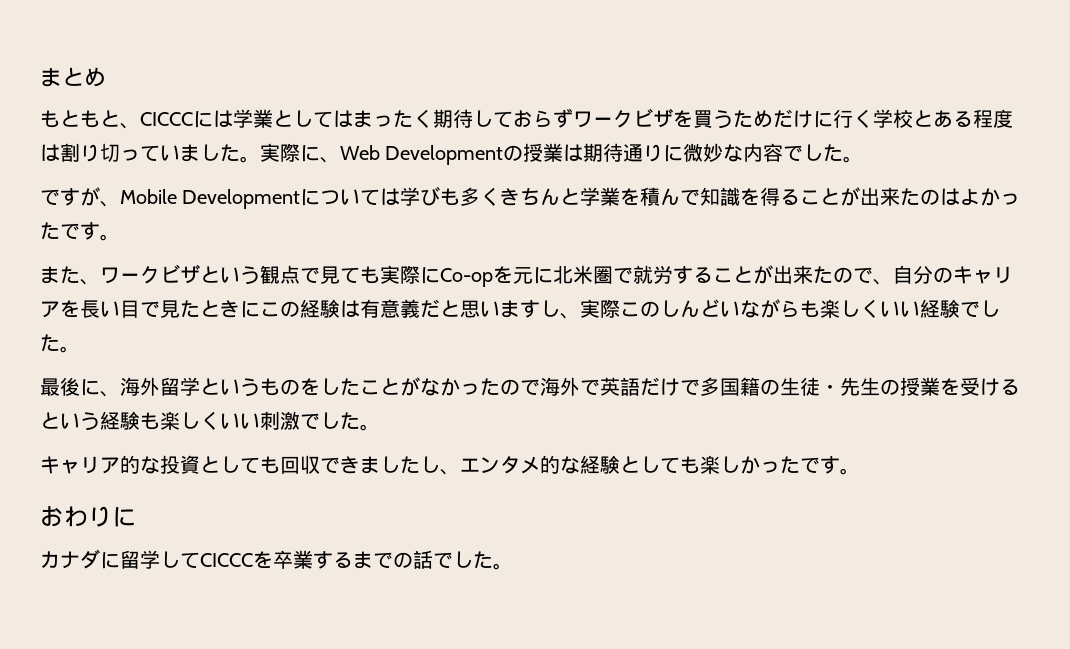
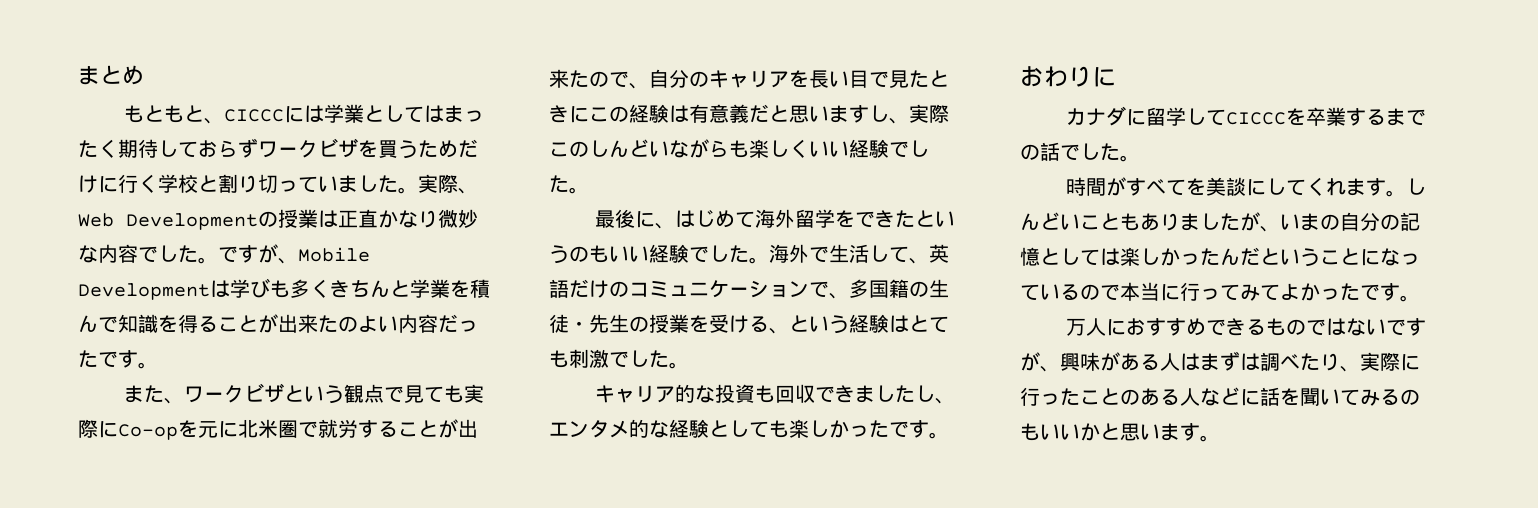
- もともと、CICCCには学業としてはまったく期待しておらずワークビザを買うためだけに行く学校とある程度は割り切っていました。
+ もともと、CICCCには学業としてはまったく期待しておらずワークビザを買うためだけに行く学校と割り切っていました。
- 実際に、Web Developmentの授業は期待通りに微妙な内容でした。
- ですが、Mobile Developmentについては学びも多くきちんと学業を積んで知識を得ることが出来たのはよかったです。
+ 実際、Web Developmentの授業は正直かなり微妙な内容でした。ですが、Mobile Developmentは学びも多くきちんと学業を積んで知識を得ることが出来たのよい内容だったです。
- 最後に、海外留学というものをしたことがなかったので海外で英語だけで多国籍の生徒・先生の授業を受けるという経験も楽しくいい刺激でした。
+ 最後に、はじめて海外留学をできたというのもいい経験でした。海外で生活して、英語だけのコミュニケーションで、多国籍の生徒・先生の授業を受ける、という経験はとても刺激でした。
- キャリア的な投資としても回収できましたし、エンタメ的な経験としても楽しかったです。
+ キャリア的な投資も回収できましたし、エンタメ的な経験としても楽しかったです。
+ 時間がすべてを美談にしてくれます。しんどいこともありましたが、いまの自分の記憶としては楽しかったんだということになっているので本当に行ってみてよかったです。
+ 万人におすすめできるものではないですが、興味がある人はまずは調べたり、実際に行ったことのある人などに話を聞いてみるのもいいかと思います。

